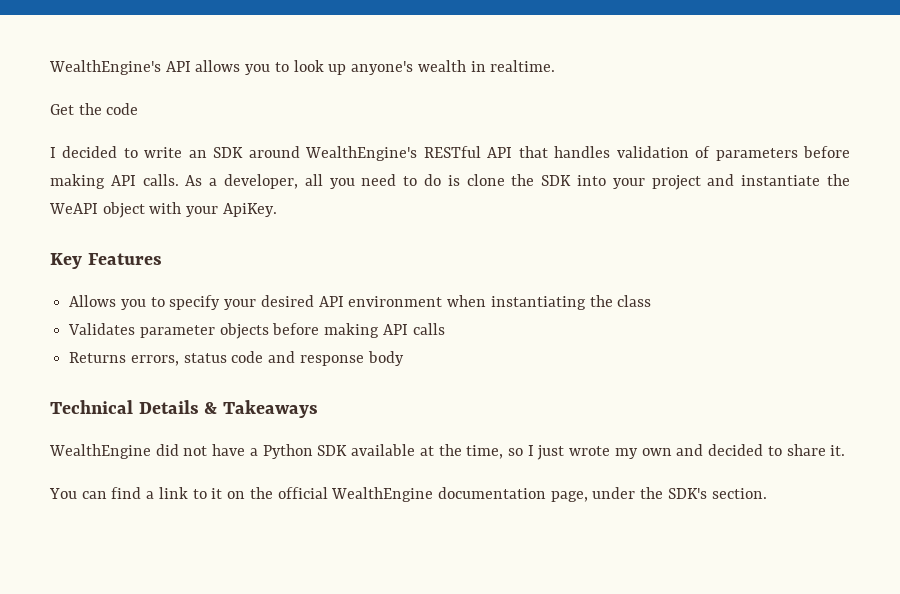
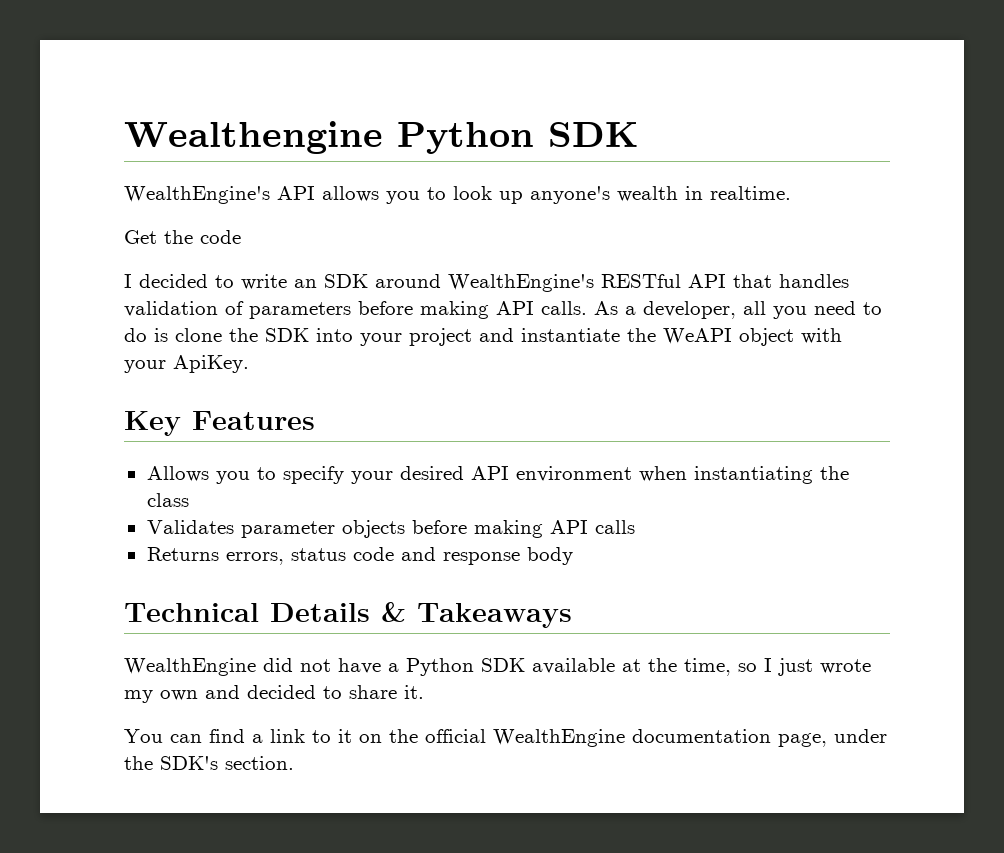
+ Wealthengine Python SDK

